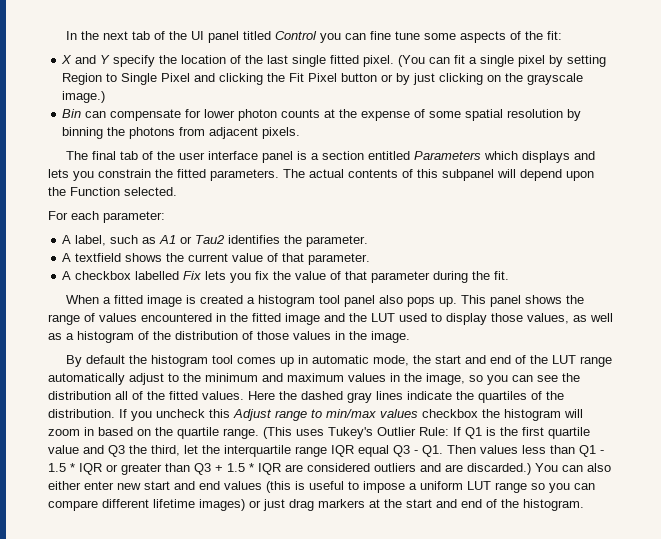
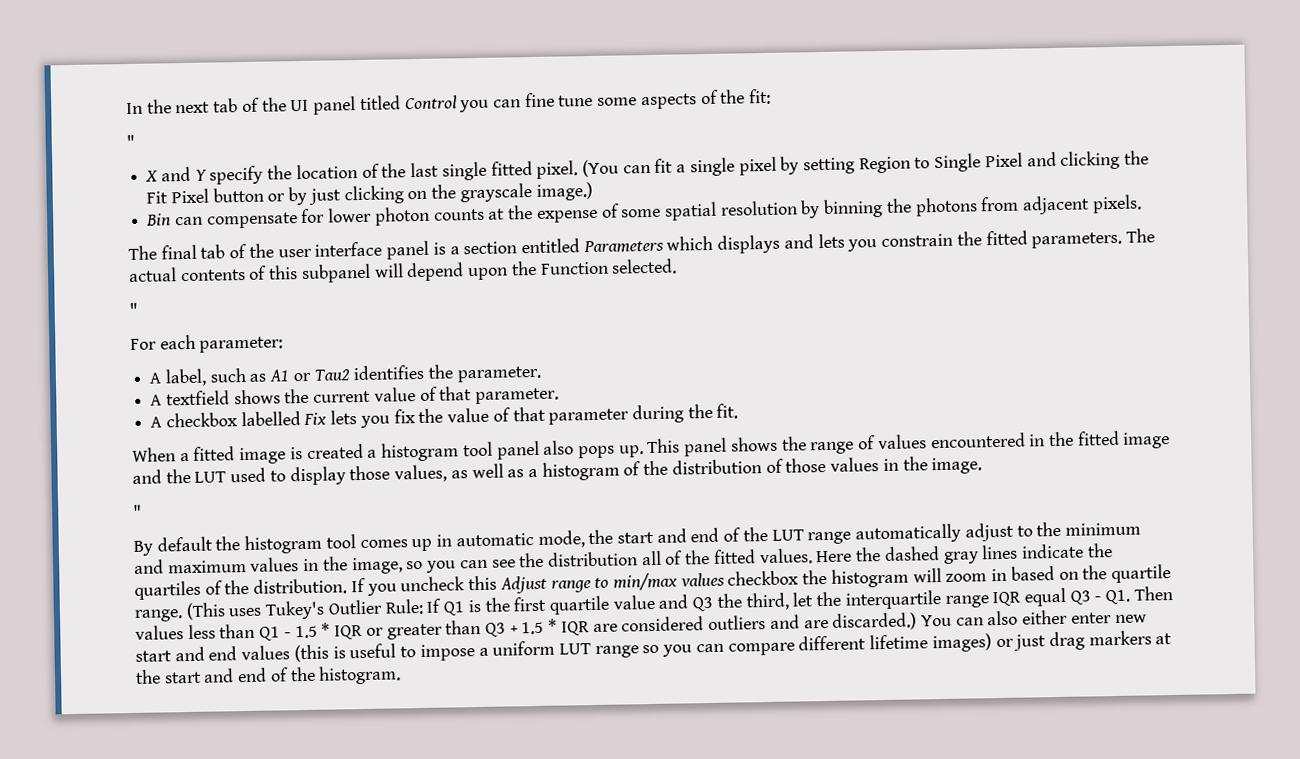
  In the next tab of the UI panel titled Control you can fine tune some aspects of the fit:
+ "
  The actual contents of this subpanel will depend upon the Function selected.
+ "
  This panel shows the range of values encountered in the fitted image and the LUT used to display those values, as well as a histogram of the distribution of those values in the image.
+ "

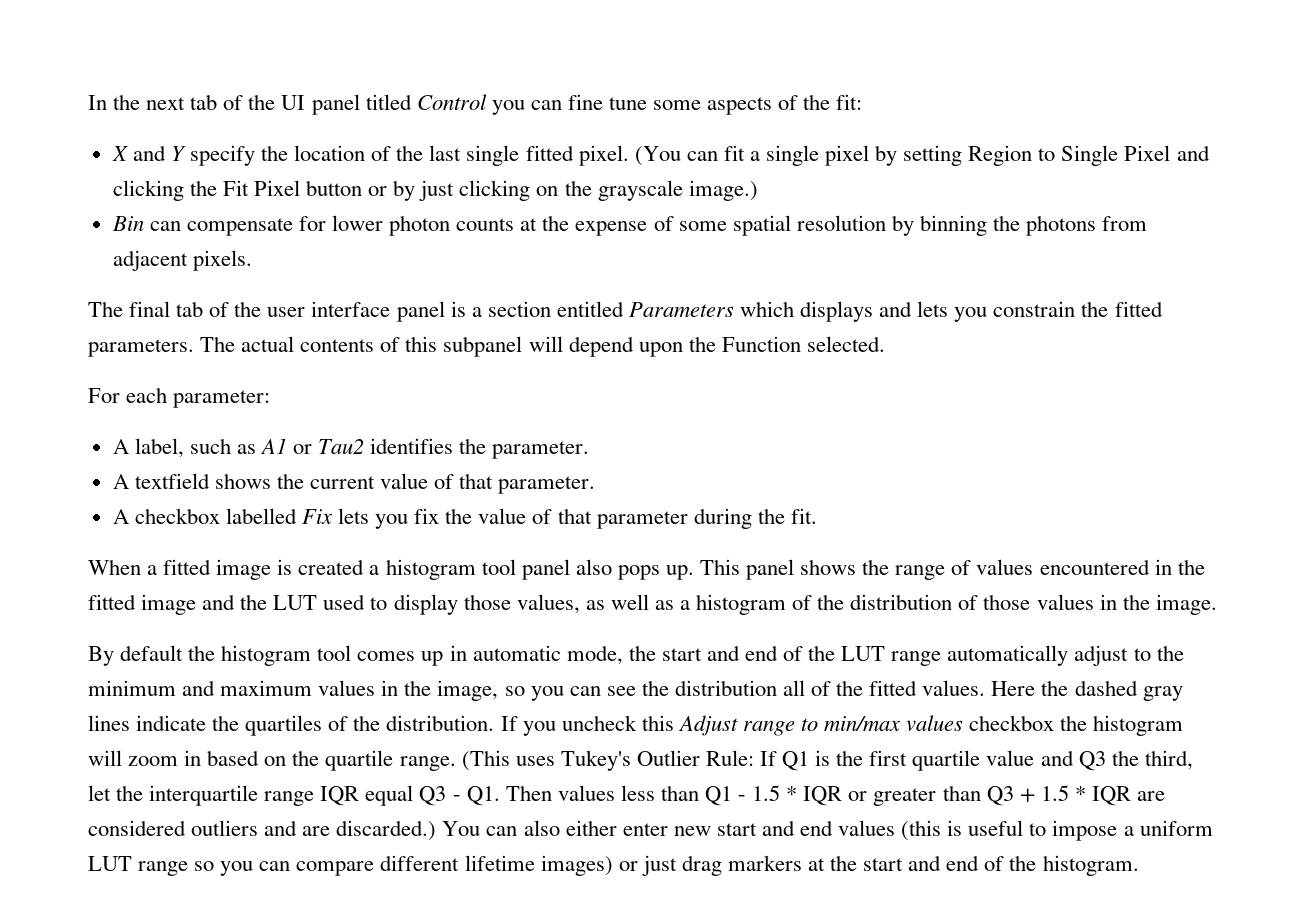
  In the next tab of the UI panel titled Control you can fine tune some aspects of the fit:
- "
  The actual contents of this subpanel will depend upon the Function selected.
- "
  This panel shows the range of values encountered in the fitted image and the LUT used to display those values, as well as a histogram of the distribution of those values in the image.
- "

